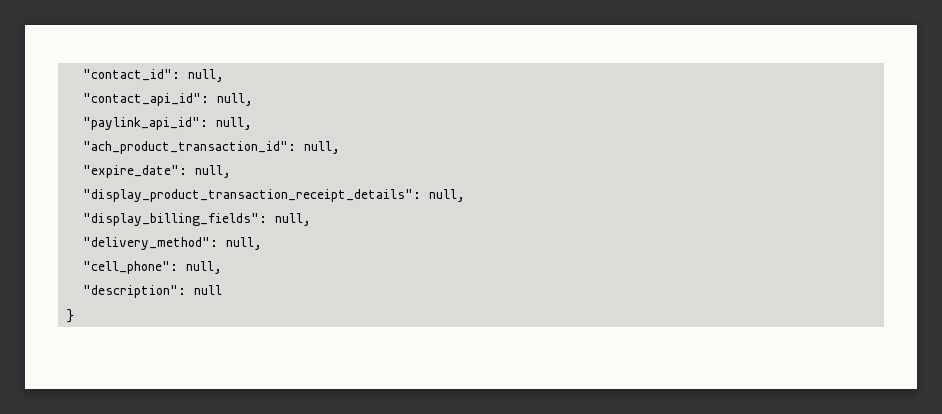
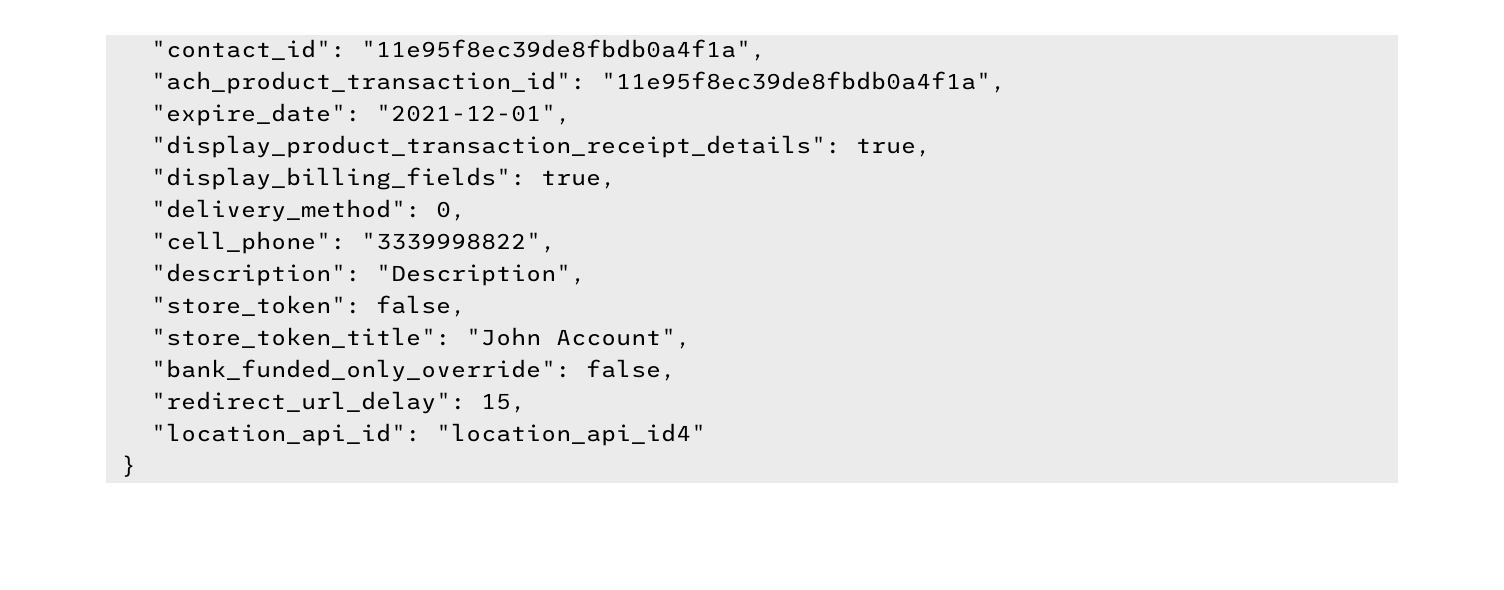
- "contact_id": null,
- "contact_api_id": null,
- "paylink_api_id": null,
+ "contact_id": "11e95f8ec39de8fbdb0a4f1a",
- "ach_product_transaction_id": null,
+ "ach_product_transaction_id": "11e95f8ec39de8fbdb0a4f1a",
- "expire_date": null,
+ "expire_date": "2021-12-01",
- "display_product_transaction_receipt_details": null,
+ "display_product_transaction_receipt_details": true,
- "display_billing_fields": null,
+ "display_billing_fields": true,
- "delivery_method": null,
+ "delivery_method": 0,
- "cell_phone": null,
+ "cell_phone": "3339998822",
- "description": null
+ "description": "Description",
+ "store_token": false,
+ "store_token_title": "John Account",
+ "bank_funded_only_override": false,
+ "redirect_url_delay": 15,
+ "location_api_id": "location_api_id4"

